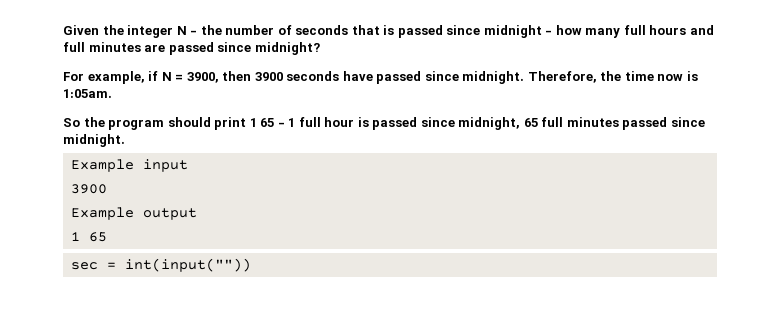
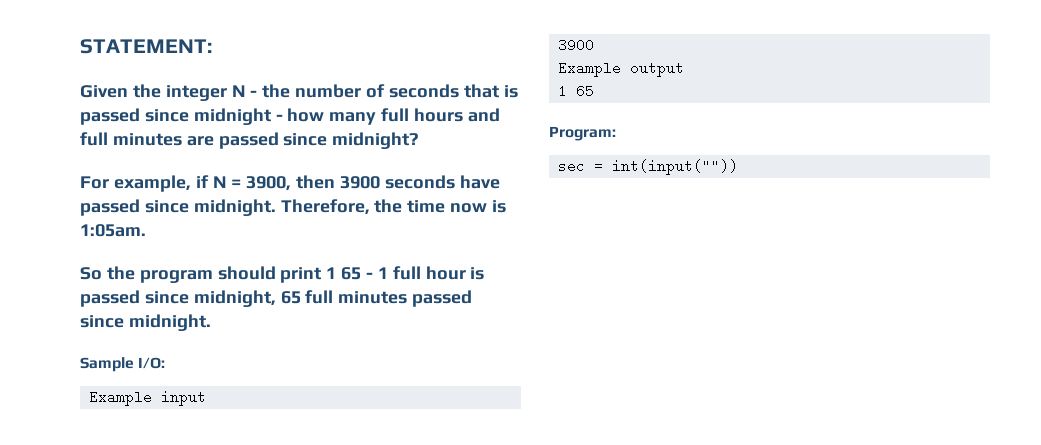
+ STATEMENT:
+ Sample I/O:
+ Program:

